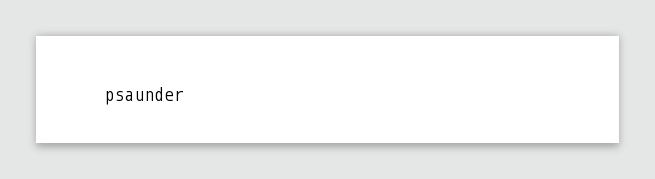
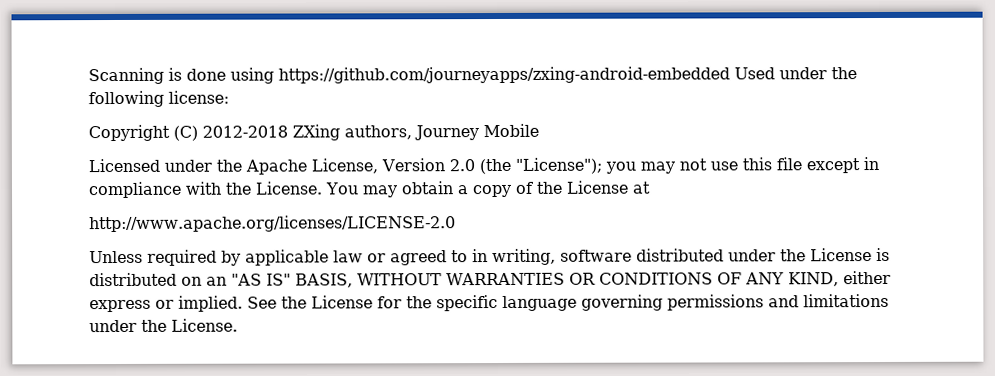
- psaunder
+ Scanning is done using https://github.com/journeyapps/zxing-android-embedded Used under the following license:
+ Copyright (C) 2012-2018 ZXing authors, Journey Mobile
+ Licensed under the Apache License, Version 2.0 (the "License"); you may not use this file except in compliance with the License. You may obtain a copy of the License at
+ http://www.apache.org/licenses/LICENSE-2.0
+ Unless required by applicable law or agreed to in writing, software distributed under the License is distributed on an "AS IS" BASIS, WITHOUT WARRANTIES OR CONDITIONS OF ANY KIND, either express or implied. See the License for the specific language governing permissions and limitations under the License.

